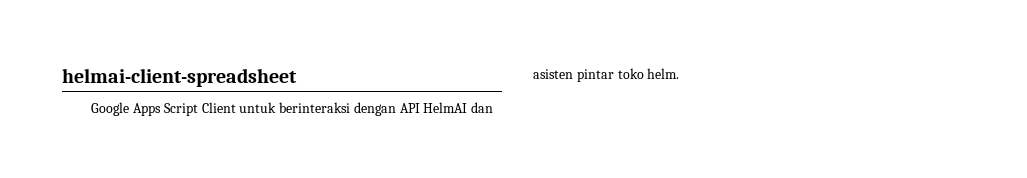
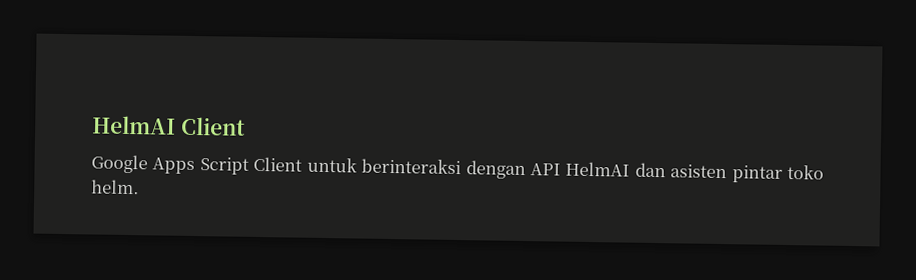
- helmai-client-spreadsheet
+ HelmAI Client

